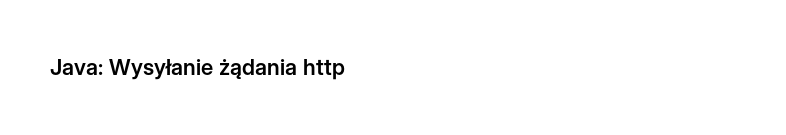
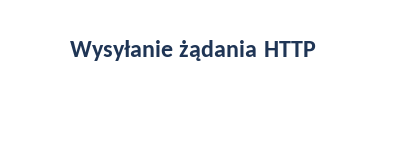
- Java: Wysyłanie żądania http
+ Wysyłanie żądania HTTP

